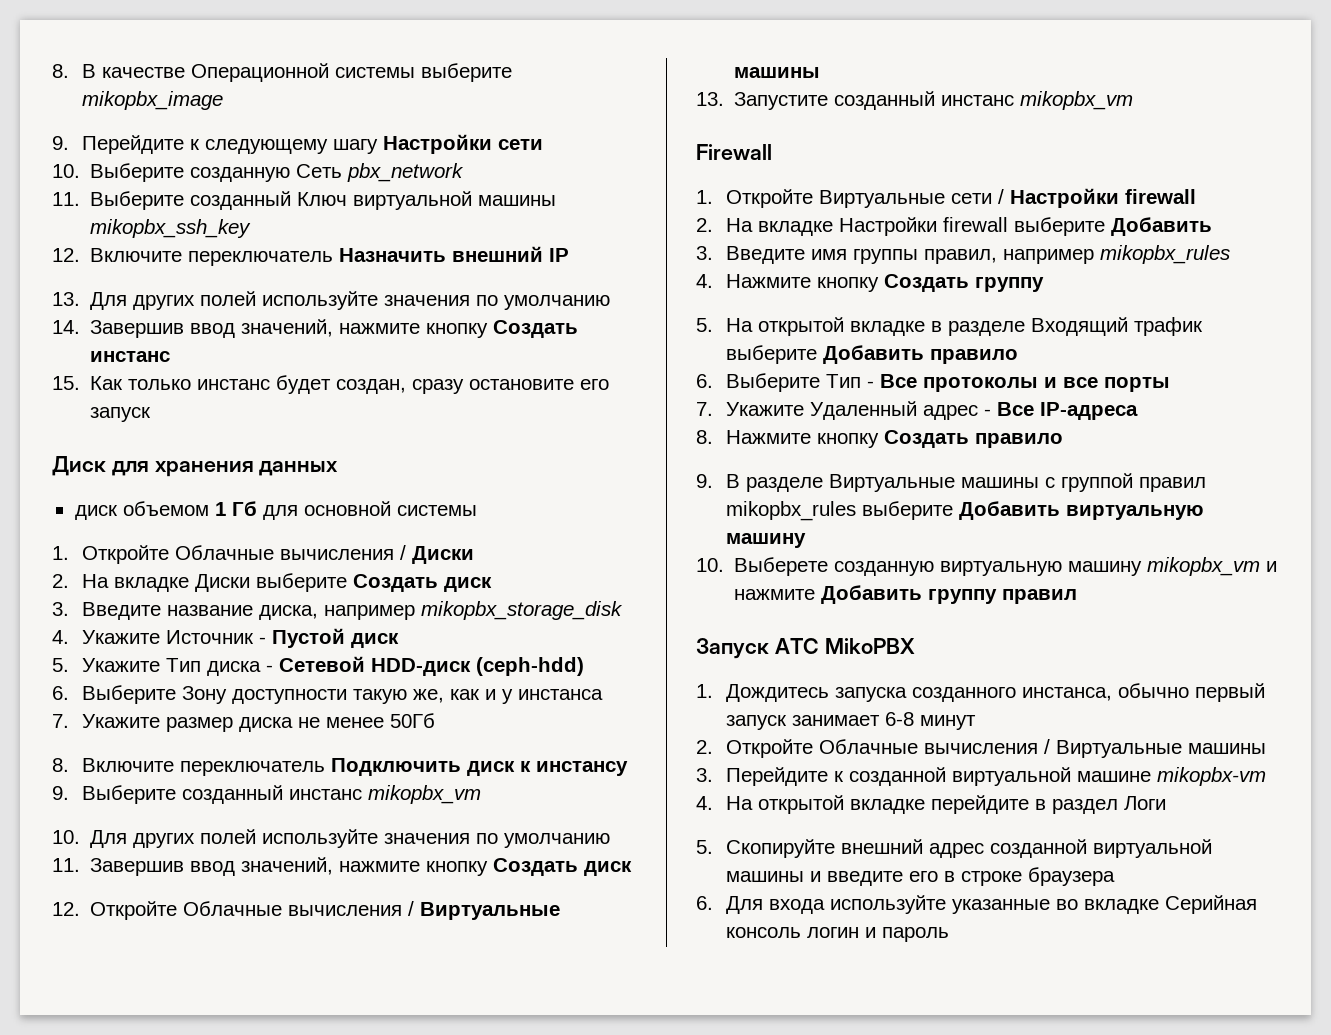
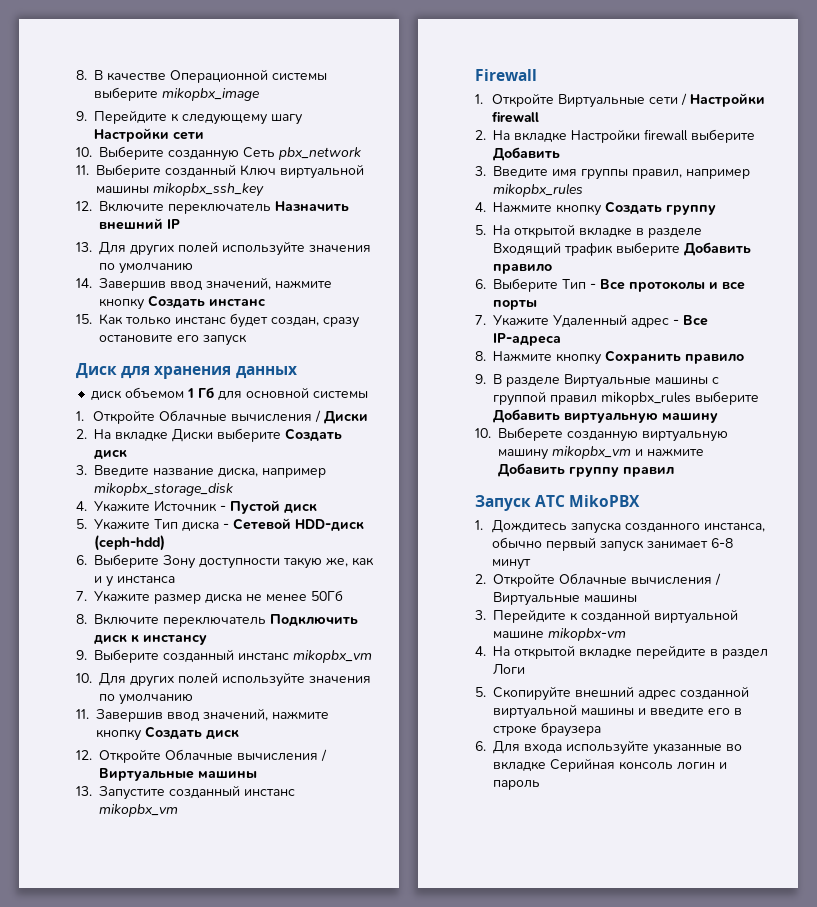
- 8. Нажмите кнопку Создать правило
+ 8. Нажмите кнопку Сохранить правило

